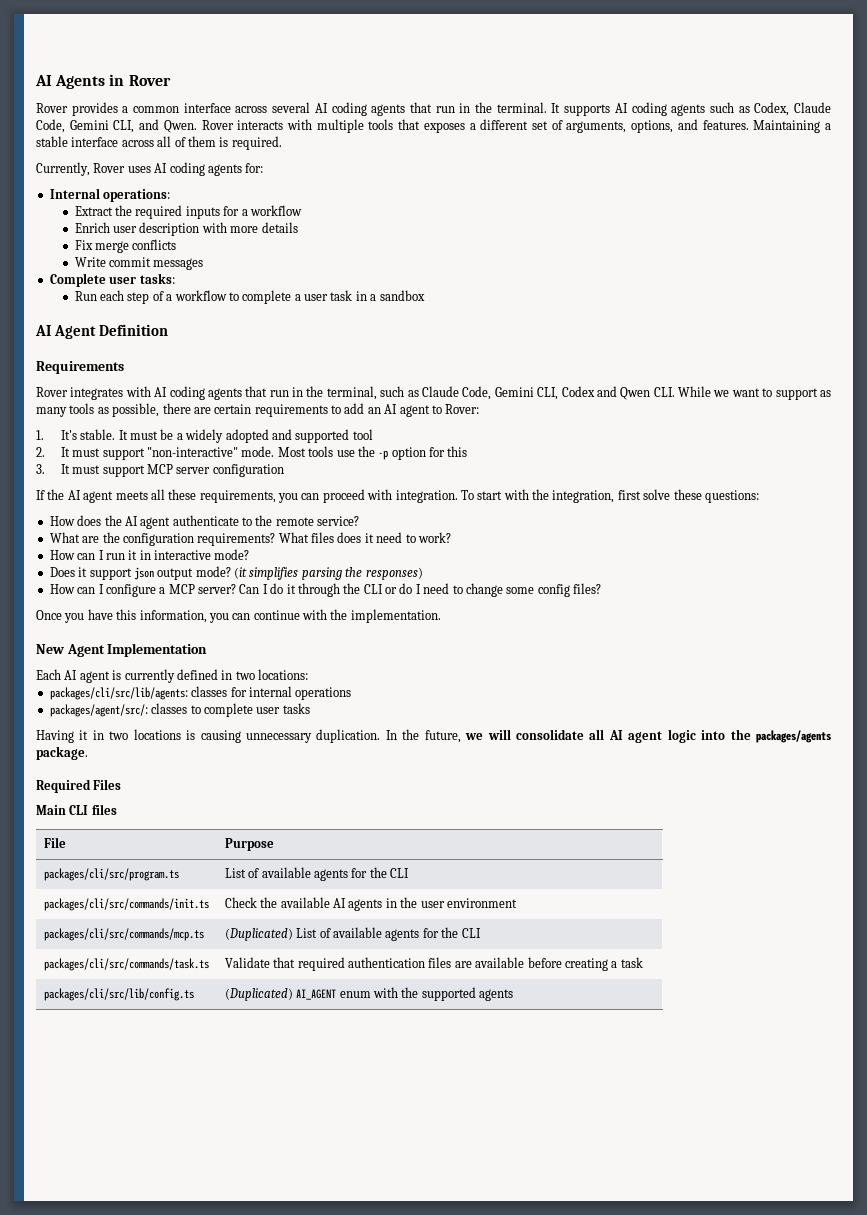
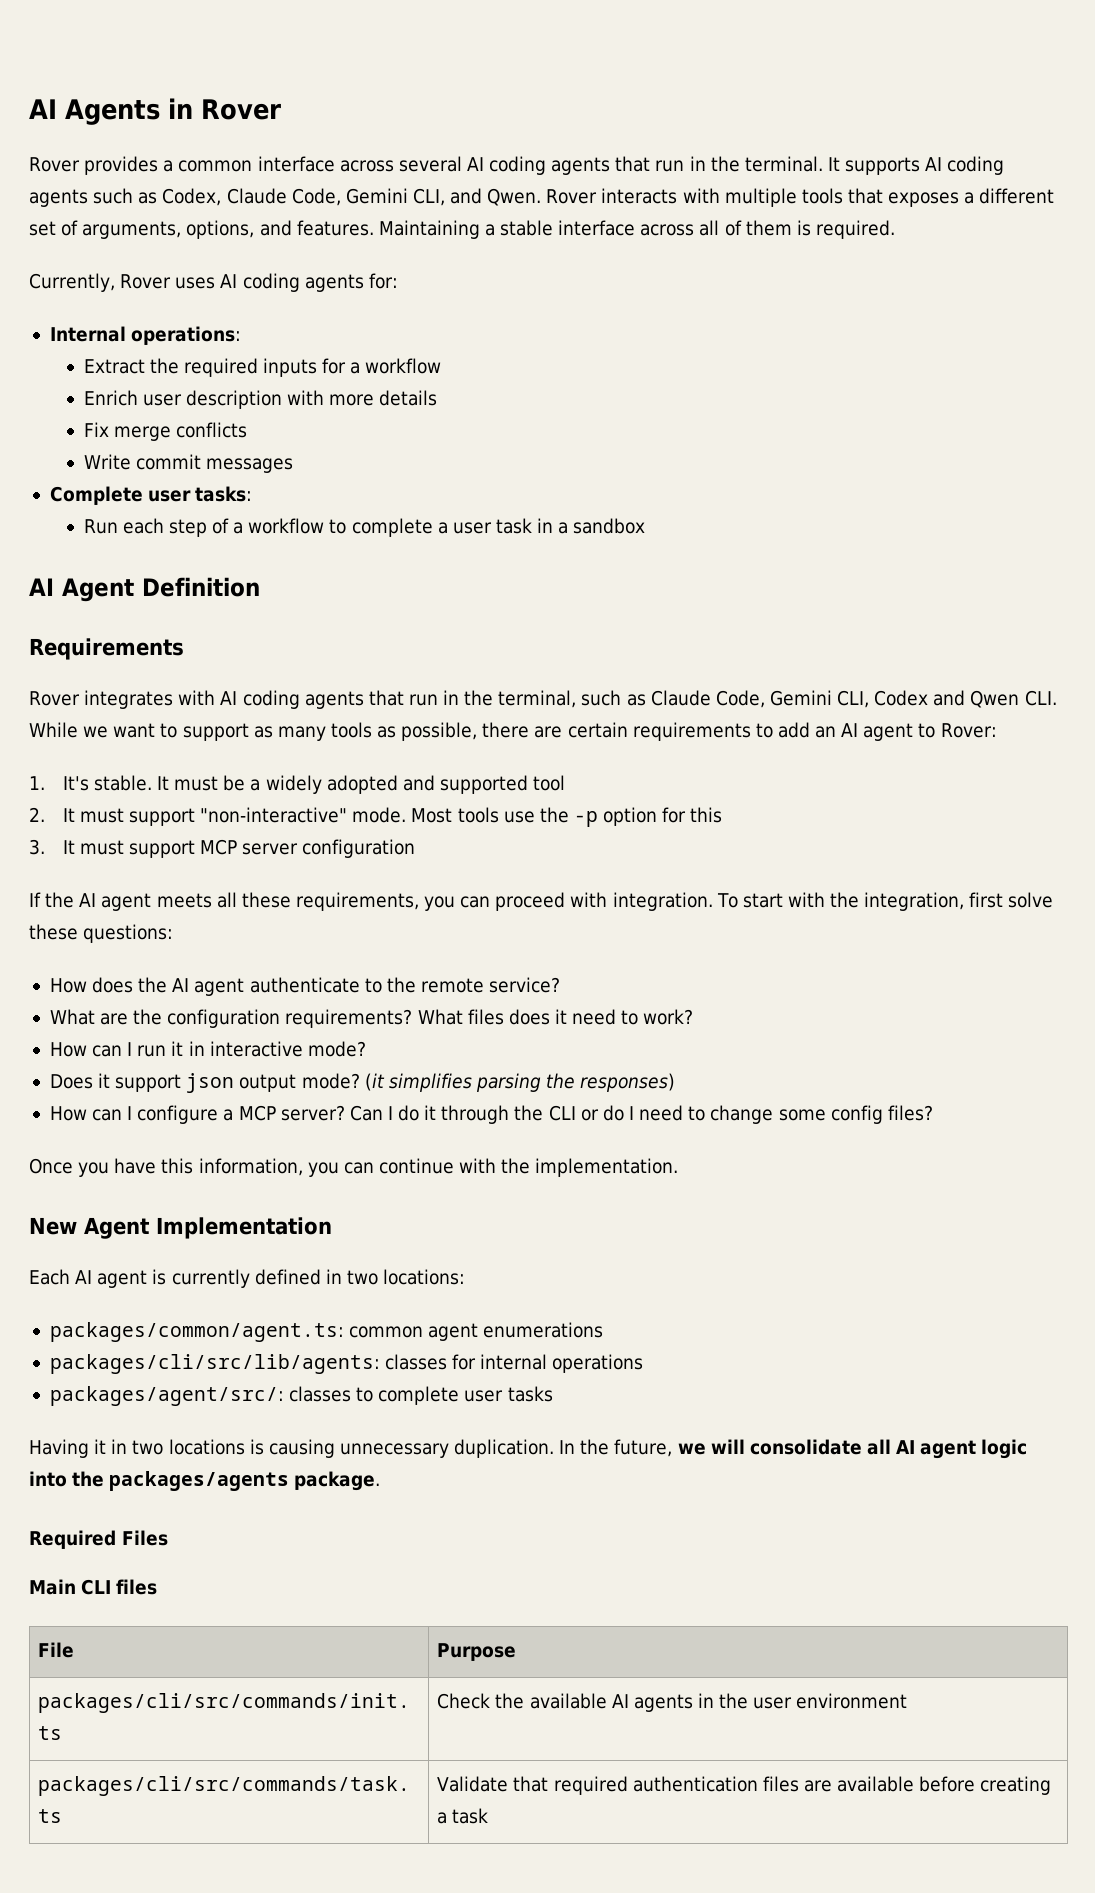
+ packages/common/agent.ts: common agent enumerations
- packages/cli/src/program.ts | List of available agents for the CLI
- packages/cli/src/commands/mcp.ts | (Duplicated) List of available agents for the CLI
- packages/cli/src/lib/config.ts | (Duplicated) AI_AGENT enum with the supported agents

